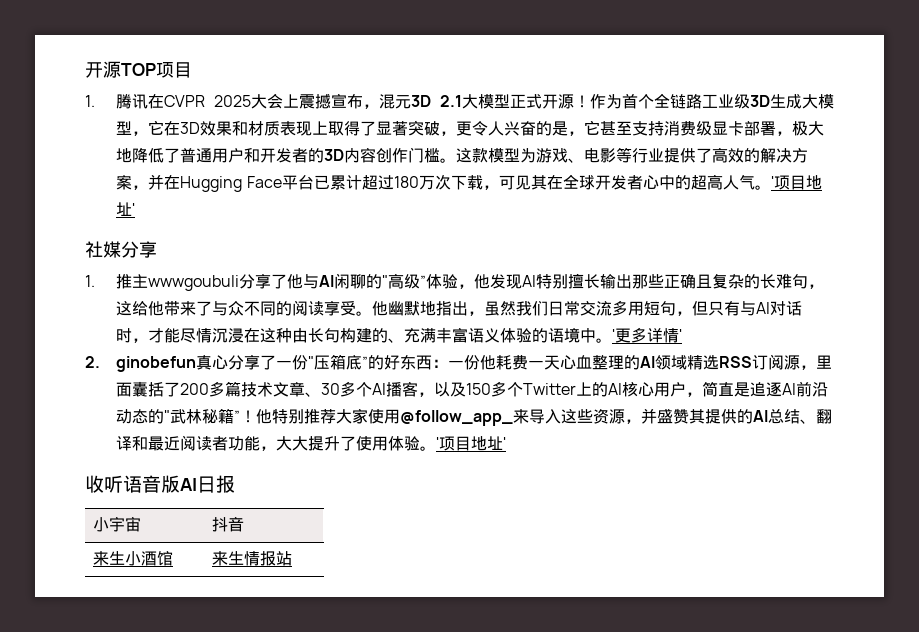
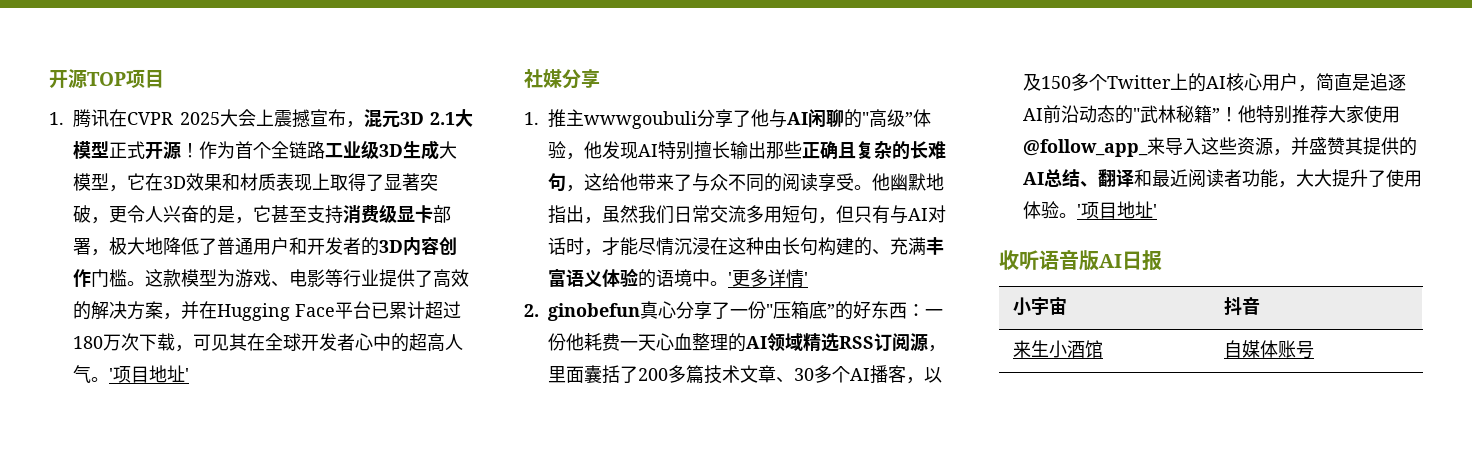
- 来生小酒馆 | 来生情报站
+ 来生小酒馆 | 自媒体账号

